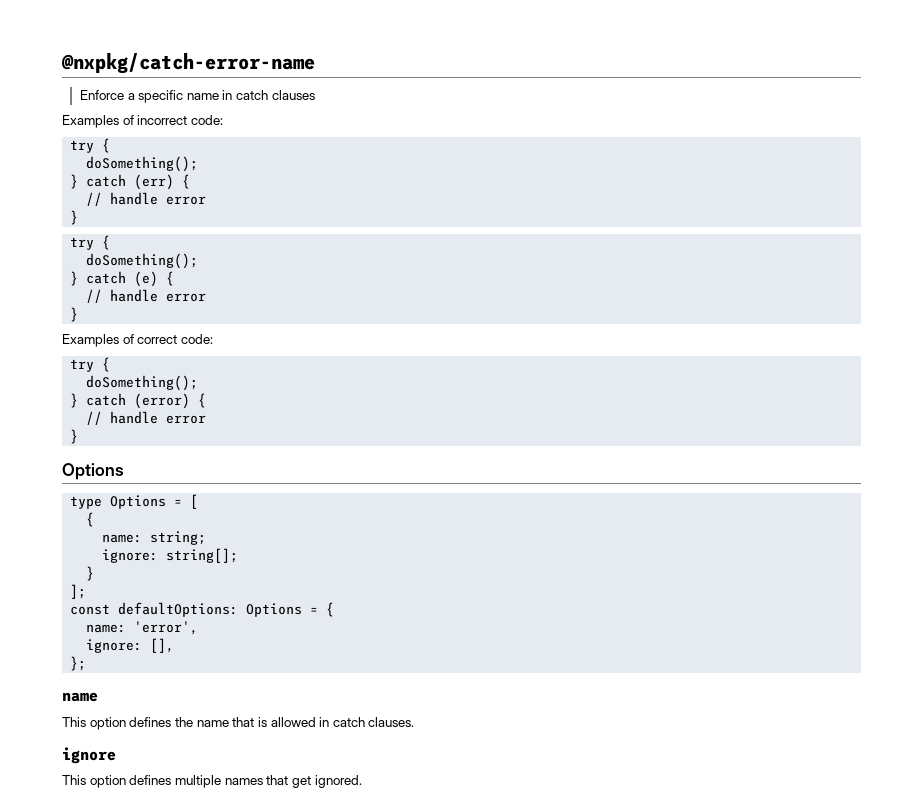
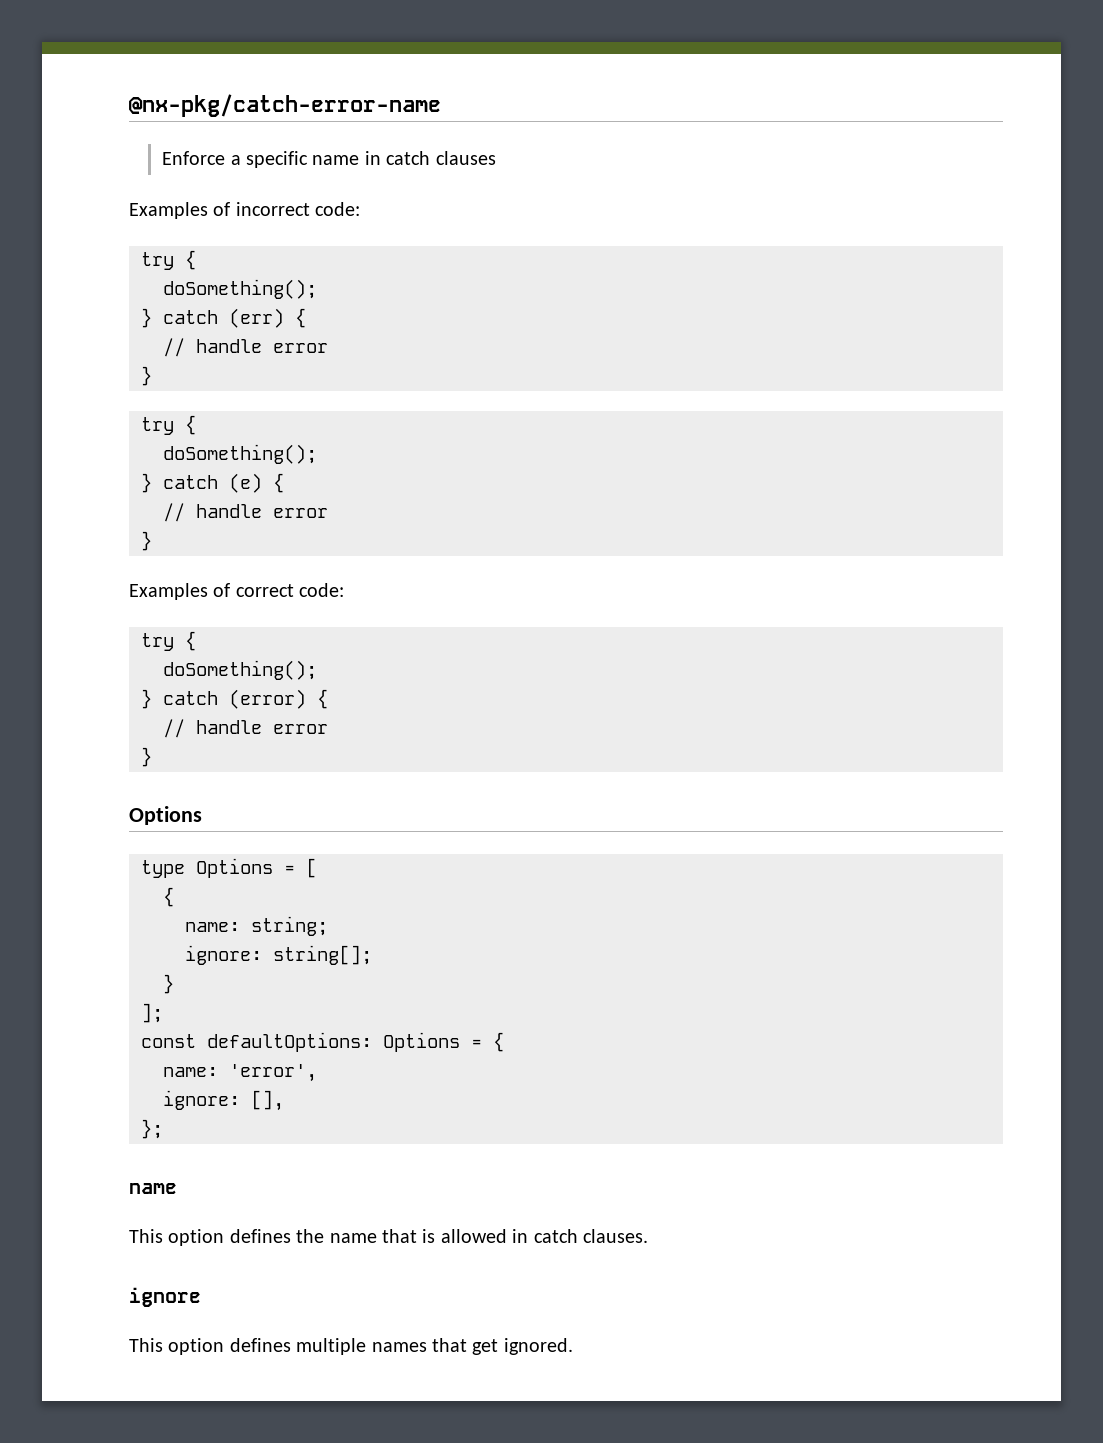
- @nxpkg/catch-error-name
+ @nx-pkg/catch-error-name

